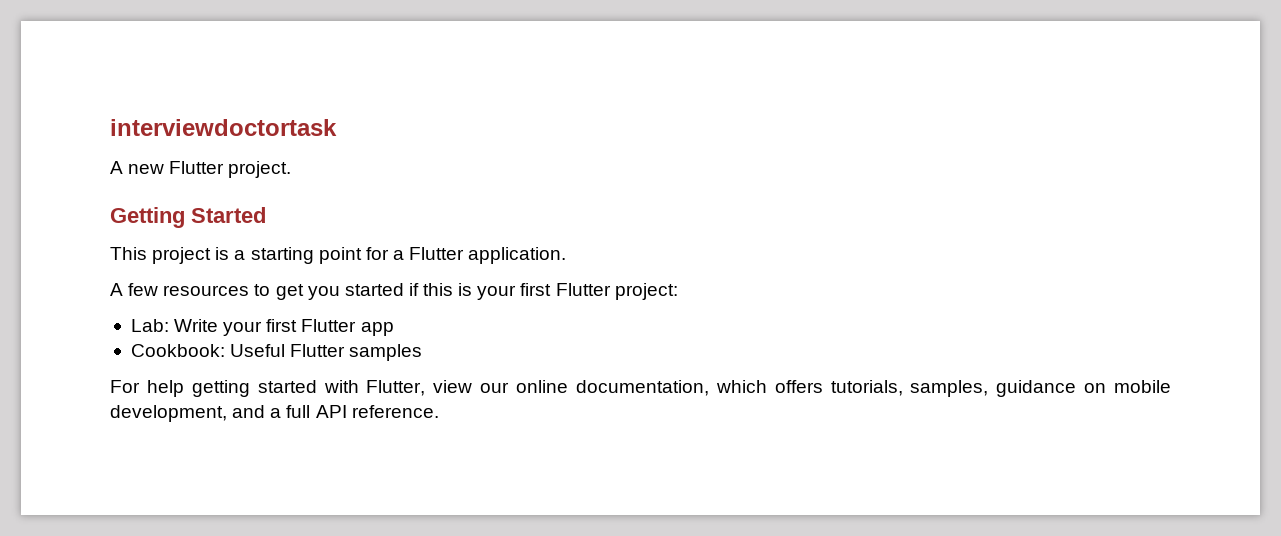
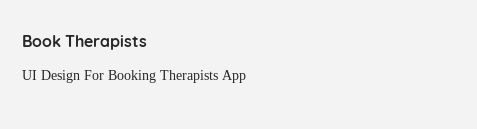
- interviewdoctortask
- A new Flutter project.
- Getting Started
- This project is a starting point for a Flutter application.
- A few resources to get you started if this is your first Flutter project:
- Lab: Write your first Flutter app
- Cookbook: Useful Flutter samples
- For help getting started with Flutter, view our online documentation, which offers tutorials, samples, guidance on mobile development, and a full API reference.
+ Book Therapists
+ UI Design For Booking Therapists App

